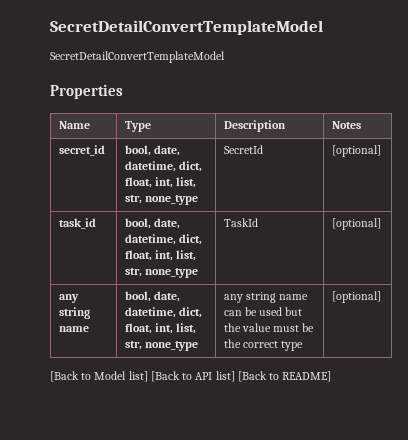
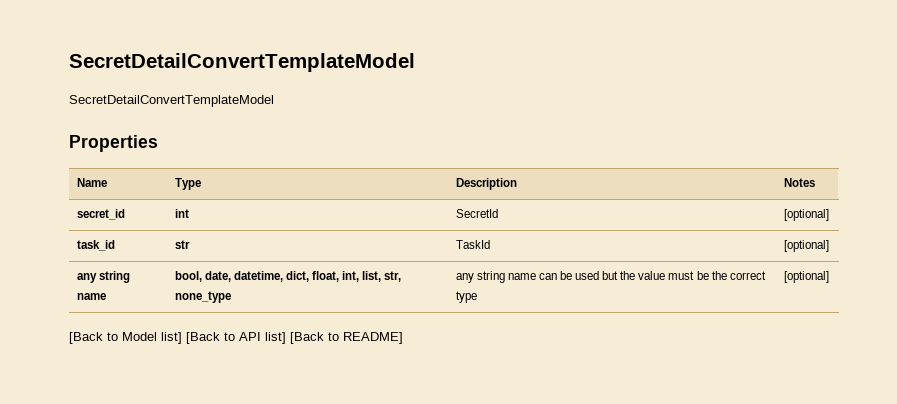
- secret_id | bool, date, datetime, dict, float, int, list, str, none_type | SecretId | [optional]
- task_id | bool, date, datetime, dict, float, int, list, str, none_type | TaskId | [optional]
+ secret_id | int | SecretId | [optional]
+ task_id | str | TaskId | [optional]

